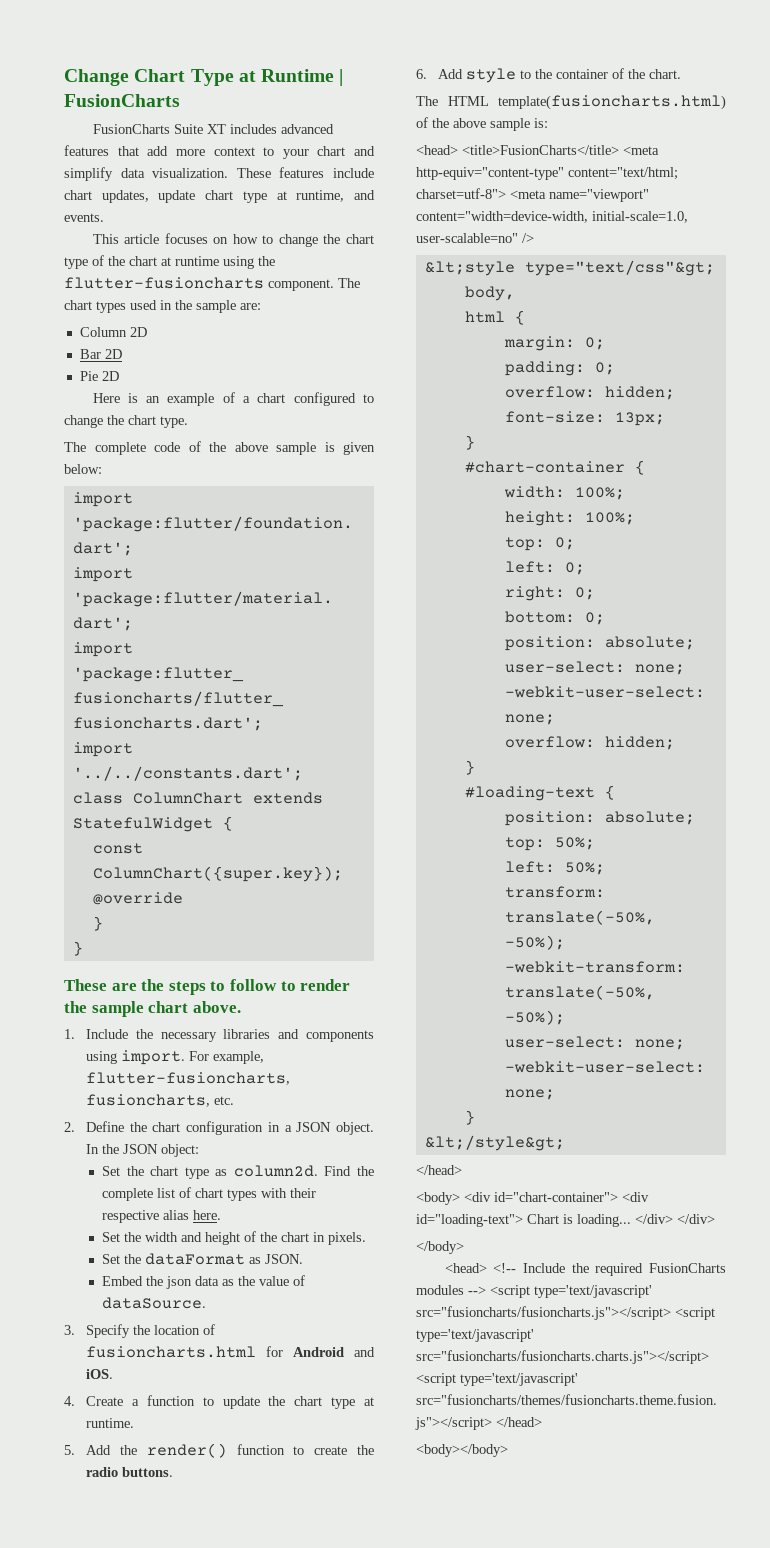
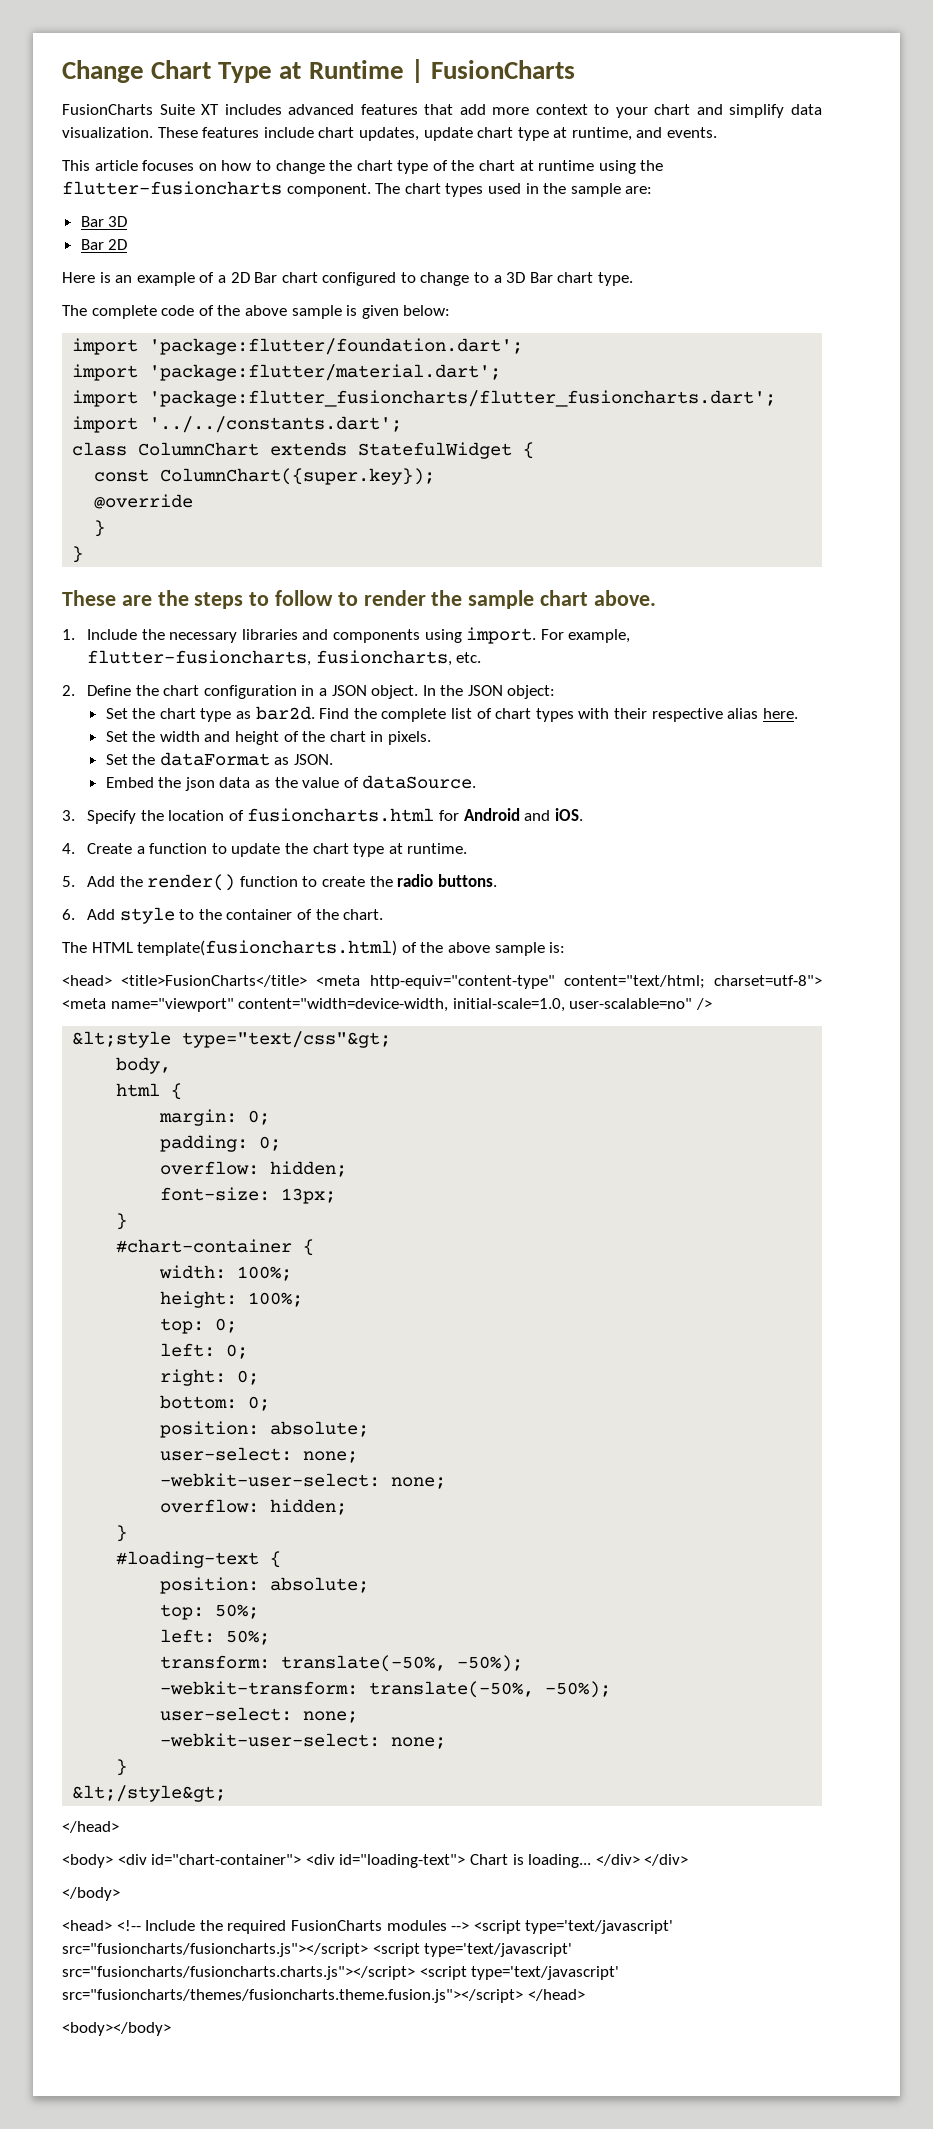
- Column 2D
+ Bar 3D
- Pie 2D
- Here is an example of a chart configured to change the chart type.
+ Here is an example of a 2D Bar chart configured to change to a 3D Bar chart type.
- Set the chart type as column2d.
+ Set the chart type as bar2d.

